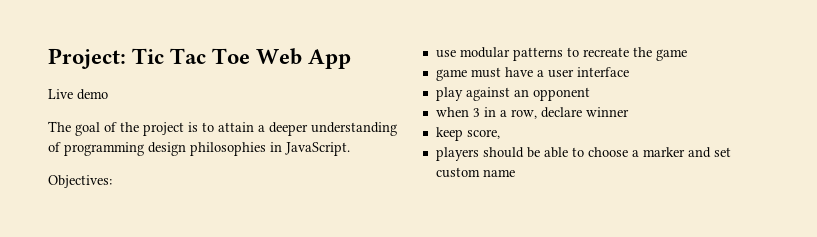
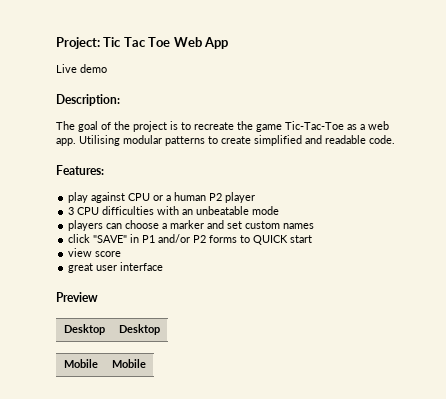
+ Description:
- The goal of the project is to attain a deeper understanding of programming design philosophies in JavaScript.
- Objectives:
- use modular patterns to recreate the game
- game must have a user interface
- play against an opponent
- when 3 in a row, declare winner
- keep score,
- players should be able to choose a marker and set custom name
+ The goal of the project is to recreate the game Tic-Tac-Toe as a web app. Utilising modular patterns to create simplified and readable code.
+ Features:
+ play against CPU or a human P2 player
+ 3 CPU difficulties with an unbeatable mode
+ players can choose a marker and set custom names
+ click "SAVE" in P1 and/or P2 forms to QUICK start
+ view score
+ great user interface
+ Preview
+ Desktop | Desktop
+ Mobile | Mobile

